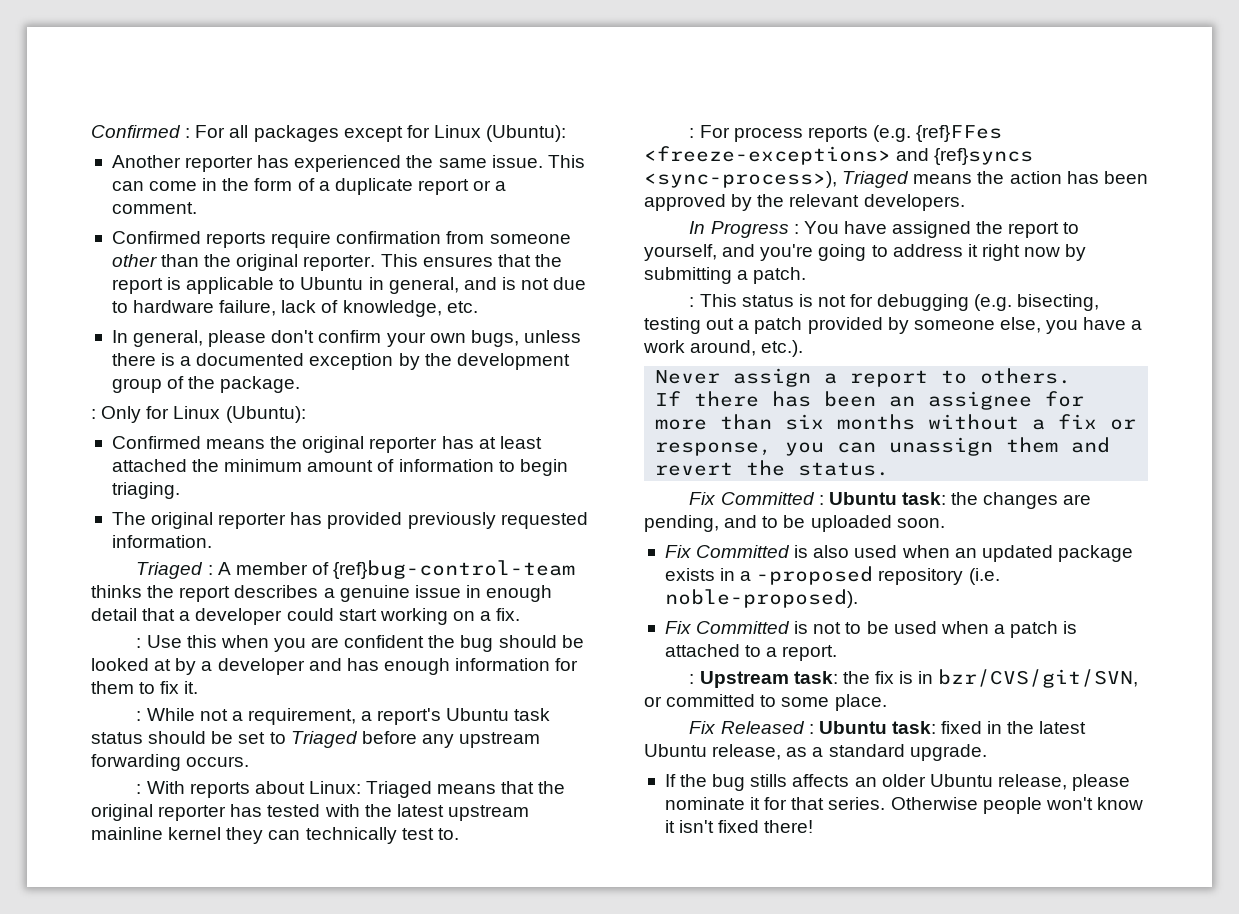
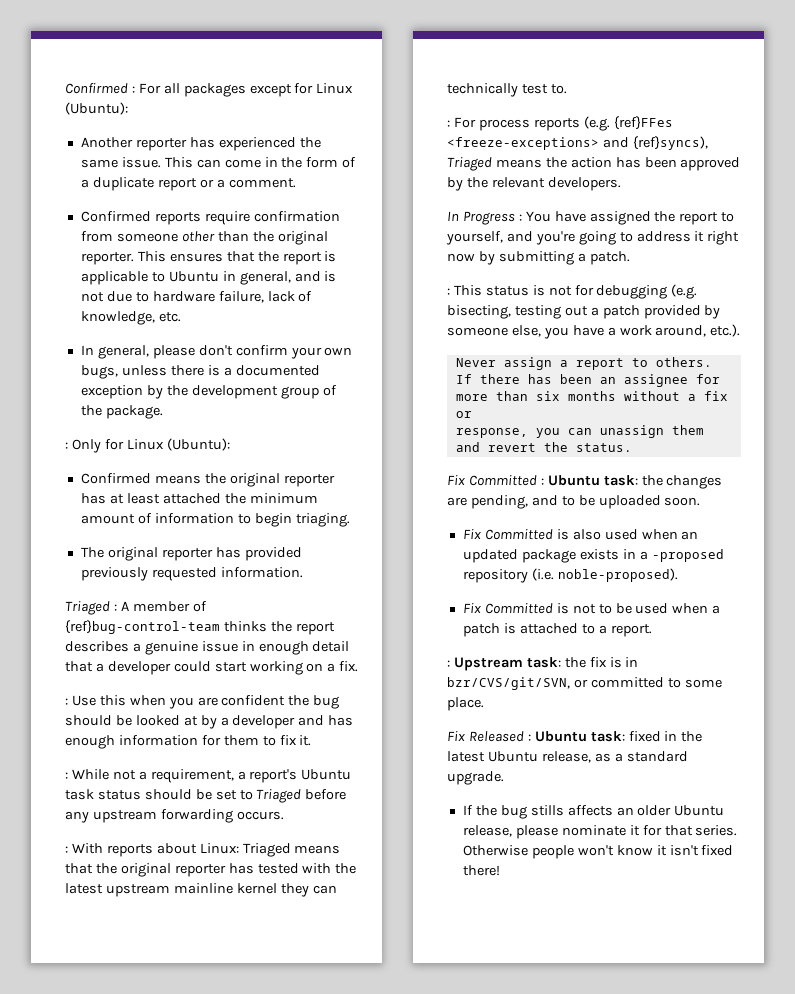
- : For process reports (e.g. {ref}FFes <freeze-exceptions> and {ref}syncs <sync-process>), Triaged means the action has been approved by the relevant developers.
+ : For process reports (e.g. {ref}FFes <freeze-exceptions> and {ref}syncs), Triaged means the action has been approved by the relevant developers.

